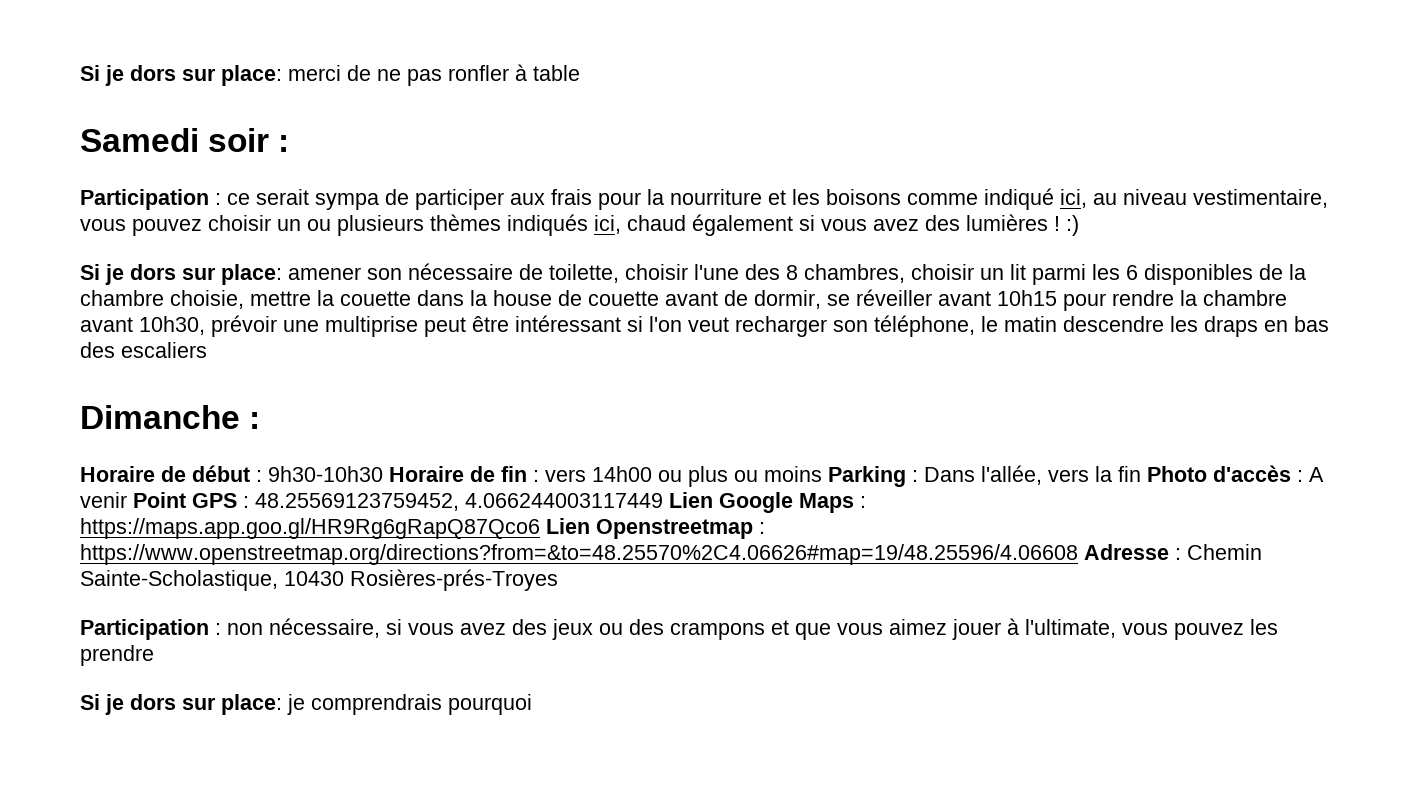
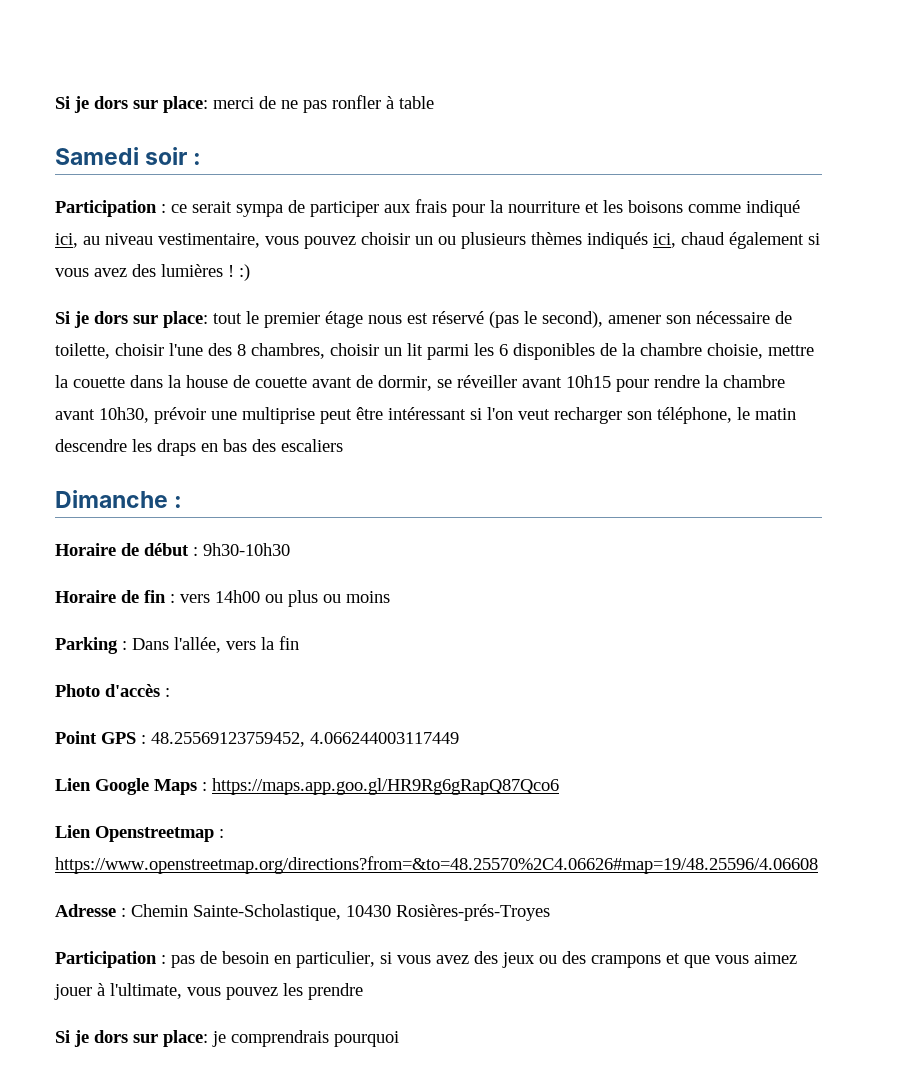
- amener son nécessaire de toilette, choisir l'une des 8 chambres, choisir un lit parmi les 6 disponibles de la chambre choisie, mettre la couette dans la house de couette avant de dormir, se réveiller avant 10h15 pour rendre la chambre avant 10h30, prévoir une multiprise peut être intéressant si l'on veut recharger son téléphone, le matin descendre les draps en bas des escaliers
+ tout le premier étage nous est réservé (pas le second), amener son nécessaire de toilette, choisir l'une des 8 chambres, choisir un lit parmi les 6 disponibles de la chambre choisie, mettre la couette dans la house de couette avant de dormir, se réveiller avant 10h15 pour rendre la chambre avant 10h30, prévoir une multiprise peut être intéressant si l'on veut recharger son téléphone, le matin descendre les draps en bas des escaliers
- Horaire de début : 9h30-10h30 Horaire de fin : vers 14h00 ou plus ou moins Parking : Dans l'allée, vers la fin Photo d'accès : A venir Point GPS : 48.25569123759452, 4.066244003117449 Lien Google Maps : https://maps.app.goo.gl/HR9Rg6gRapQ87Qco6 Lien Openstreetmap : https://www.openstreetmap.org/directions?from=&to=48.25570%2C4.06626#map=19/48.25596/4.06608 Adresse : Chemin Sainte-Scholastique, 10430 Rosières-prés-Troyes
+ Horaire de début : 9h30-10h30
+ Horaire de fin : vers 14h00 ou plus ou moins
+ Parking : Dans l'allée, vers la fin
+ Photo d'accès :
+ Point GPS : 48.25569123759452, 4.066244003117449
+ Lien Google Maps : https://maps.app.goo.gl/HR9Rg6gRapQ87Qco6
+ Lien Openstreetmap : https://www.openstreetmap.org/directions?from=&to=48.25570%2C4.06626#map=19/48.25596/4.06608
+ Adresse : Chemin Sainte-Scholastique, 10430 Rosières-prés-Troyes
- Participation : non nécessaire, si vous avez des jeux ou des crampons et que vous aimez jouer à l'ultimate, vous pouvez les prendre
+ Participation : pas de besoin en particulier, si vous avez des jeux ou des crampons et que vous aimez jouer à l'ultimate, vous pouvez les prendre

